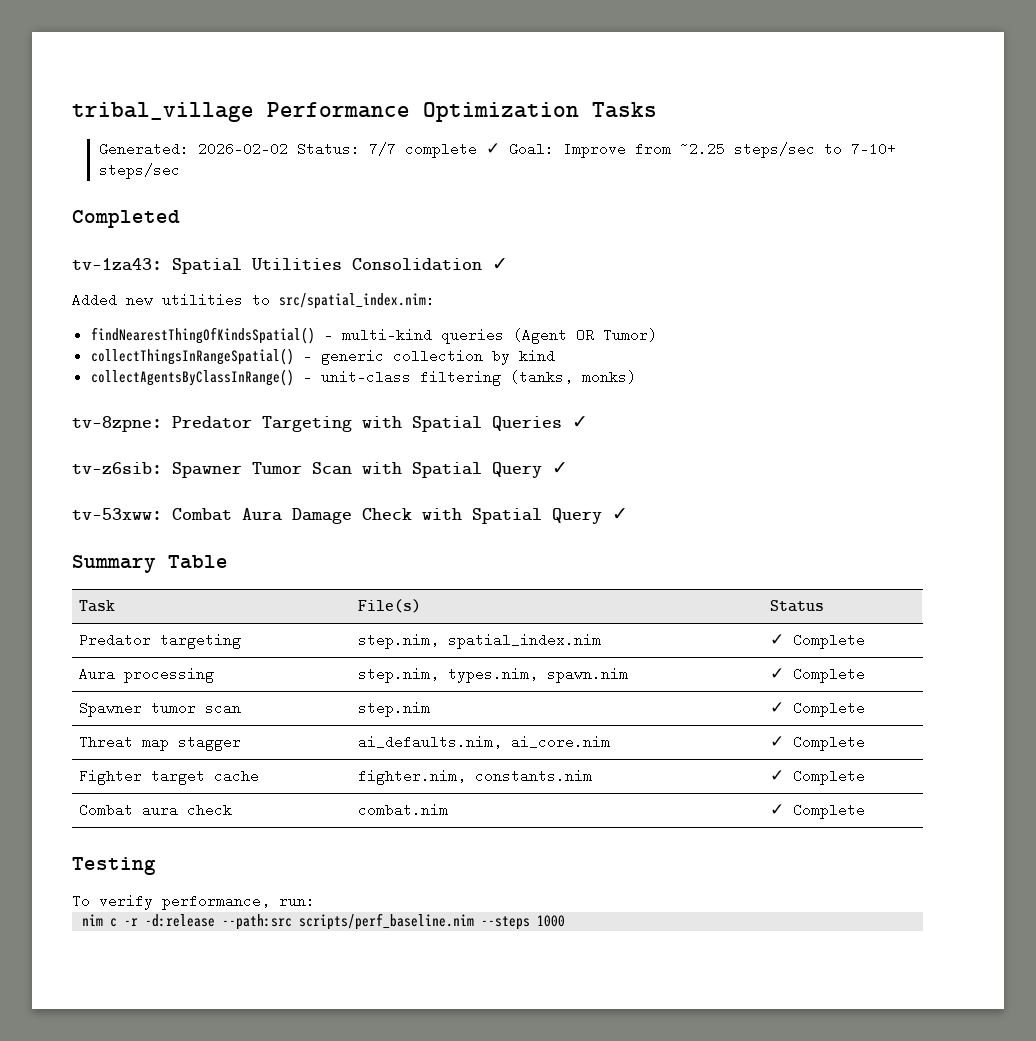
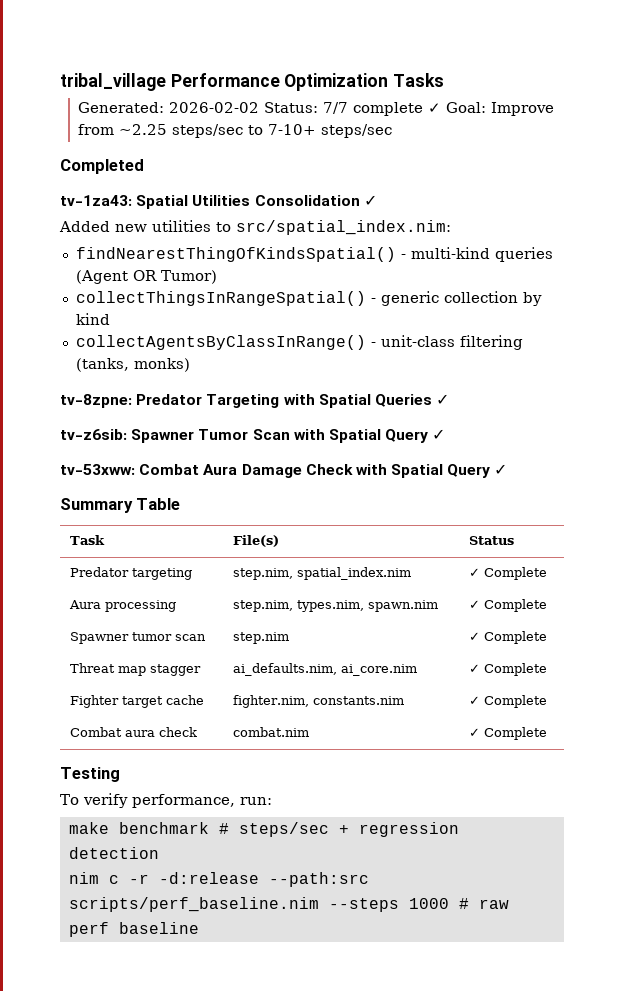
+ make benchmark # steps/sec + regression detection
- nim c -r -d:release --path:src scripts/perf_baseline.nim --steps 1000
+ nim c -r -d:release --path:src scripts/perf_baseline.nim --steps 1000 # raw perf baseline

